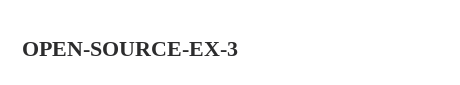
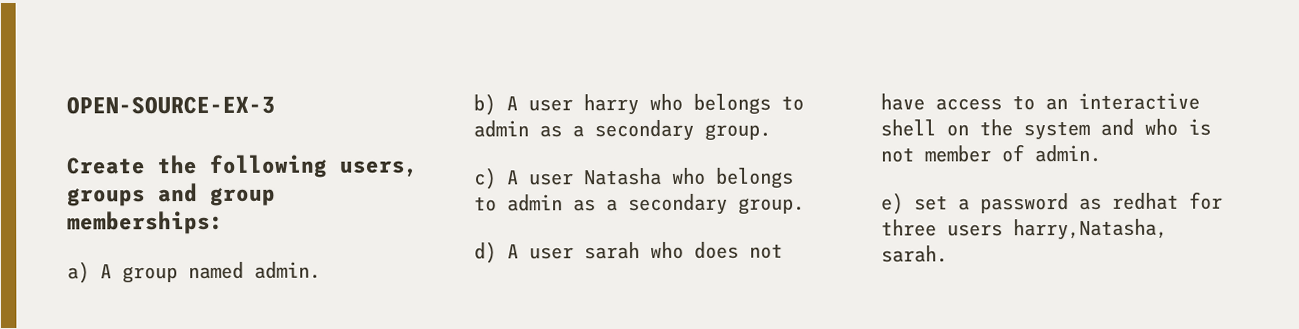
+ Create the following users, groups and group memberships:
+ a) A group named admin.
+ b) A user harry who belongs to admin as a secondary group.
+ c) A user Natasha who belongs to admin as a secondary group.
+ d) A user sarah who does not have access to an interactive shell on the system and who is not member of admin.
+ e) set a password as redhat for three users harry,Natasha, sarah.

